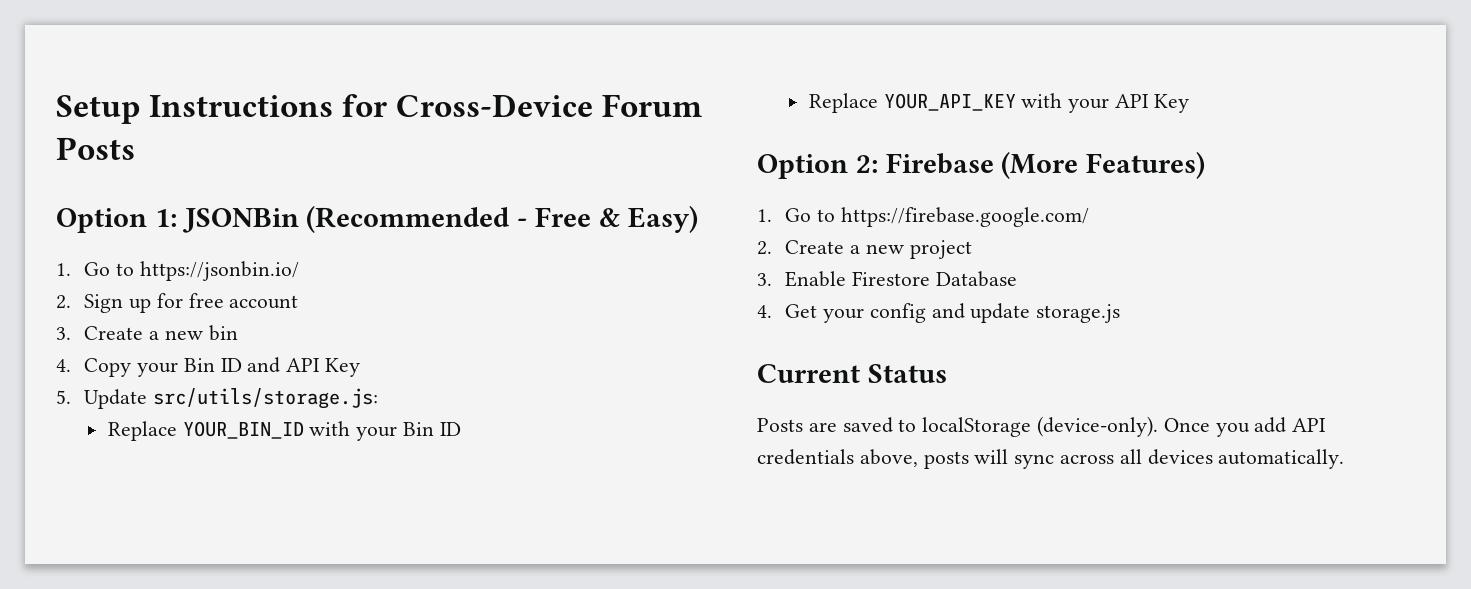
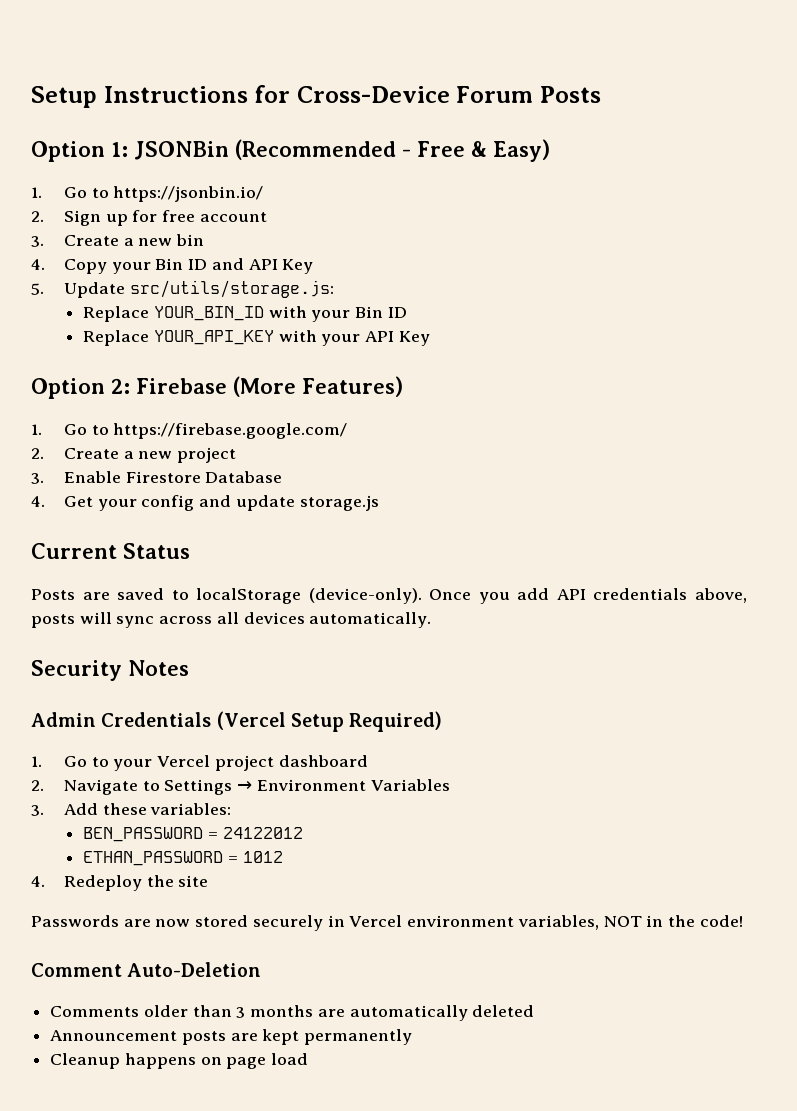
+ Security Notes
+ Admin Credentials (Vercel Setup Required)
+ 1. Go to your Vercel project dashboard
+ 2. Navigate to Settings → Environment Variables
+ 3. Add these variables:
+ BEN_PASSWORD = 24122012
+ ETHAN_PASSWORD = 1012
+ 4. Redeploy the site
+ Passwords are now stored securely in Vercel environment variables, NOT in the code!
+ Comment Auto-Deletion
+ Comments older than 3 months are automatically deleted
+ Announcement posts are kept permanently
+ Cleanup happens on page load

